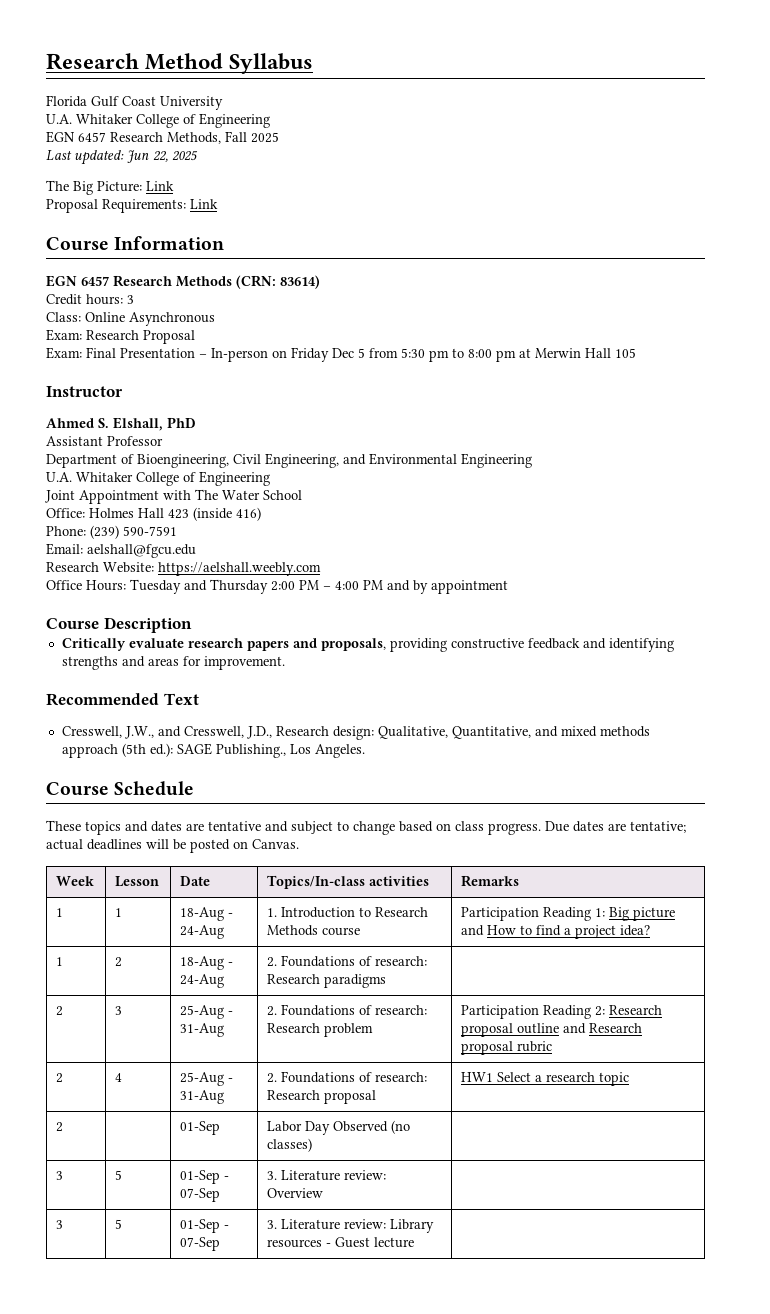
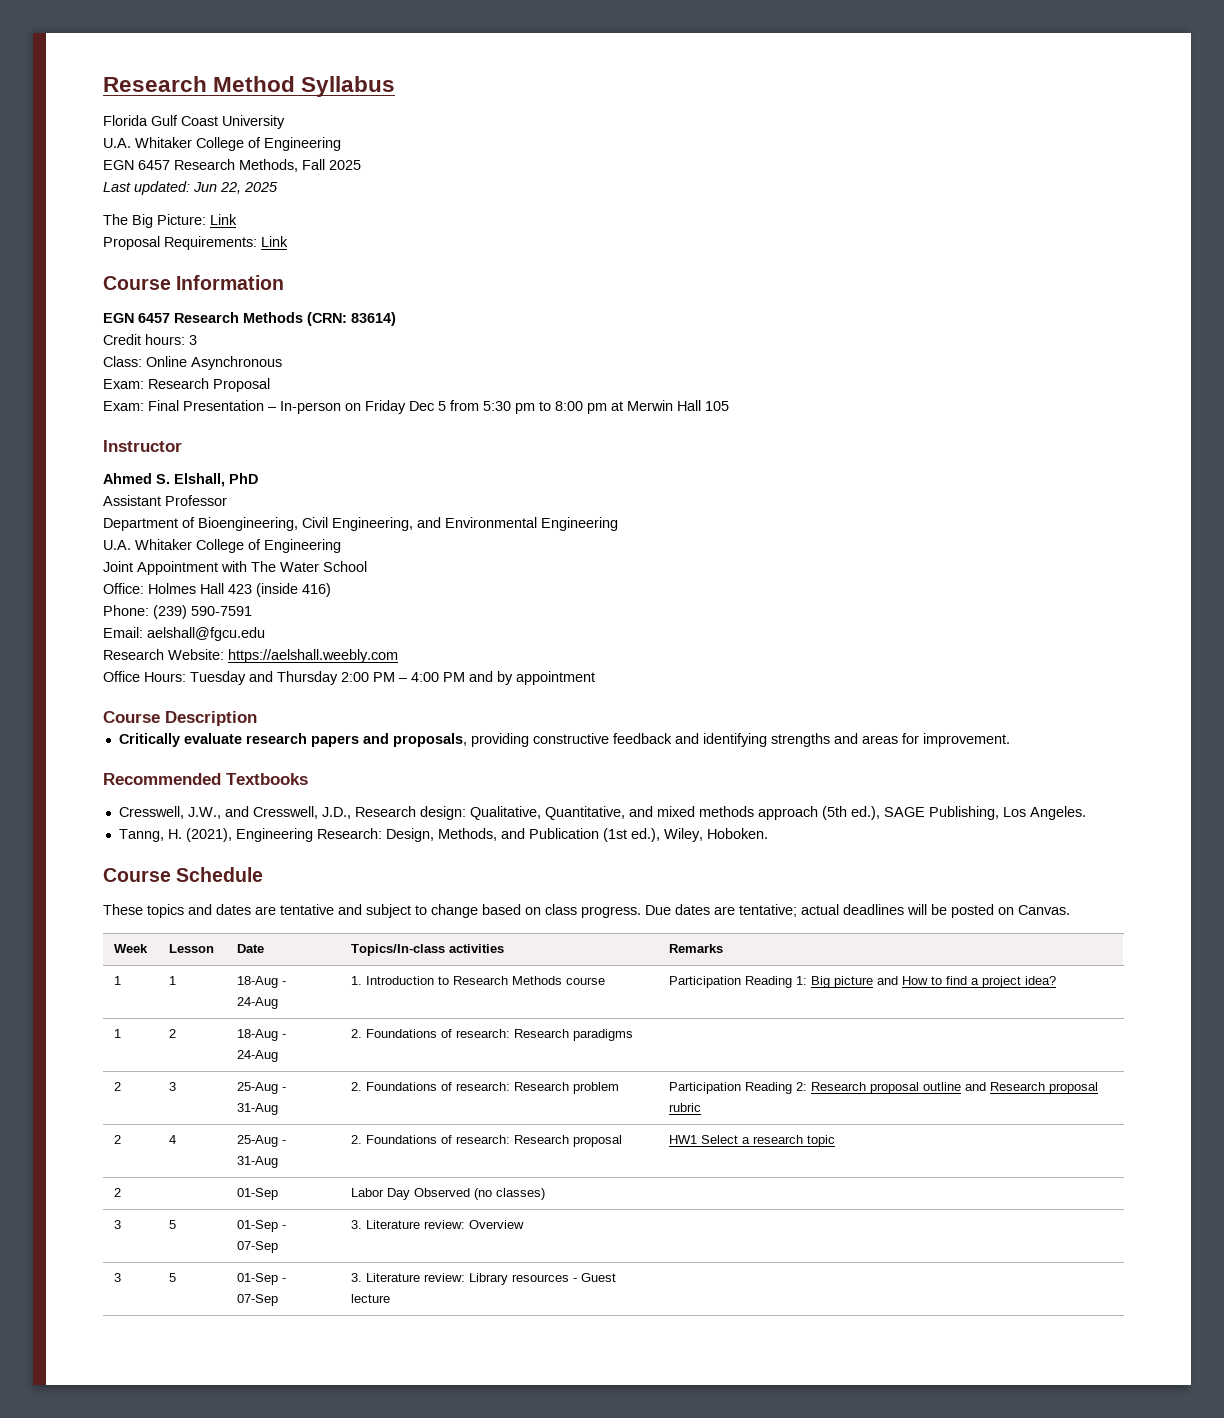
- Recommended Text
+ Recommended Textbooks
- Cresswell, J.W., and Cresswell, J.D., Research design: Qualitative, Quantitative, and mixed methods approach (5th ed.): SAGE Publishing., Los Angeles.
+ Cresswell, J.W., and Cresswell, J.D., Research design: Qualitative, Quantitative, and mixed methods approach (5th ed.), SAGE Publishing, Los Angeles.
+ Tanng, H. (2021), Engineering Research: Design, Methods, and Publication (1st ed.), Wiley, Hoboken.

